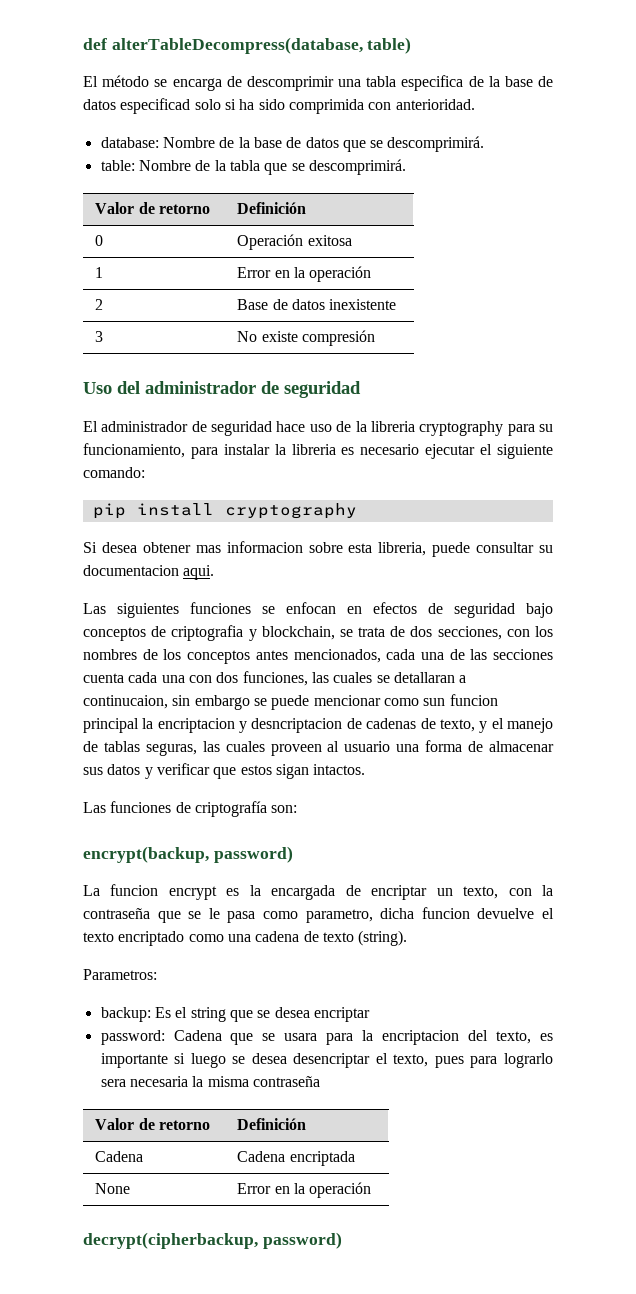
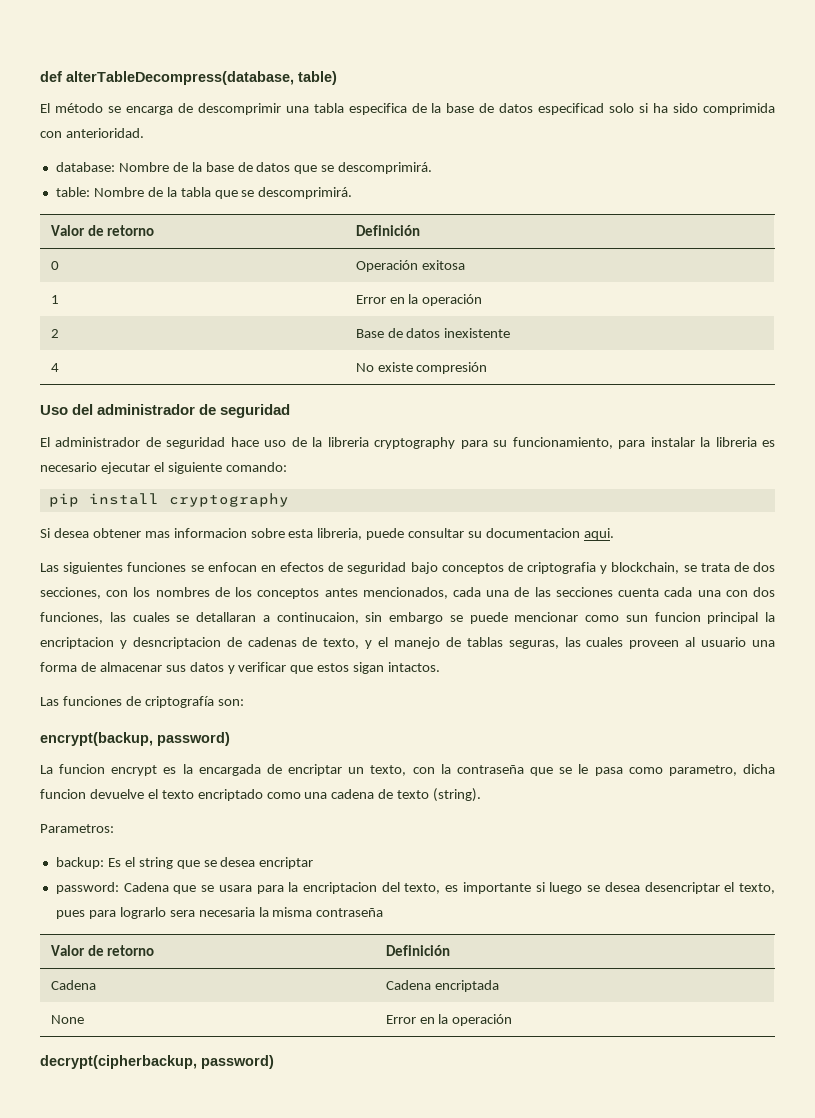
- 3 | No existe compresión
+ 4 | No existe compresión

